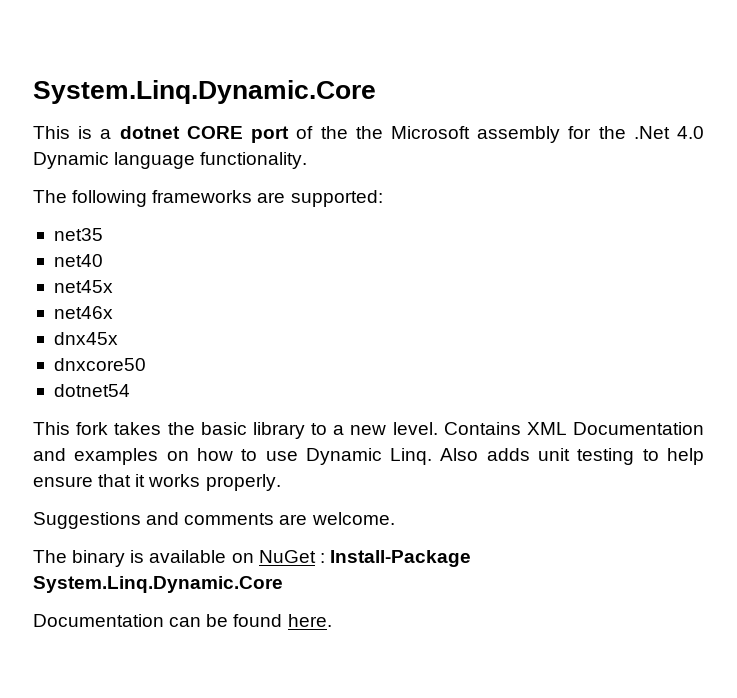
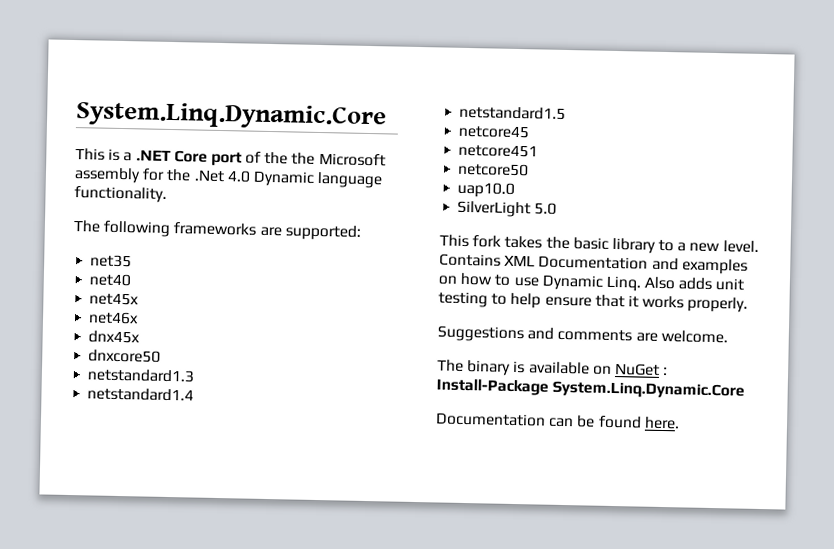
- This is a dotnet CORE port of the the Microsoft assembly for the .Net 4.0 Dynamic language functionality.
+ This is a .NET Core port of the the Microsoft assembly for the .Net 4.0 Dynamic language functionality.
- dotnet54
+ netstandard1.3
+ netstandard1.4
+ netstandard1.5
+ netcore45
+ netcore451
+ netcore50
+ uap10.0
+ SilverLight 5.0

